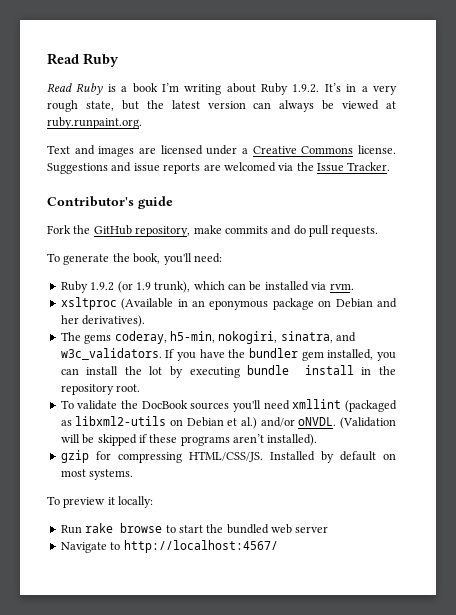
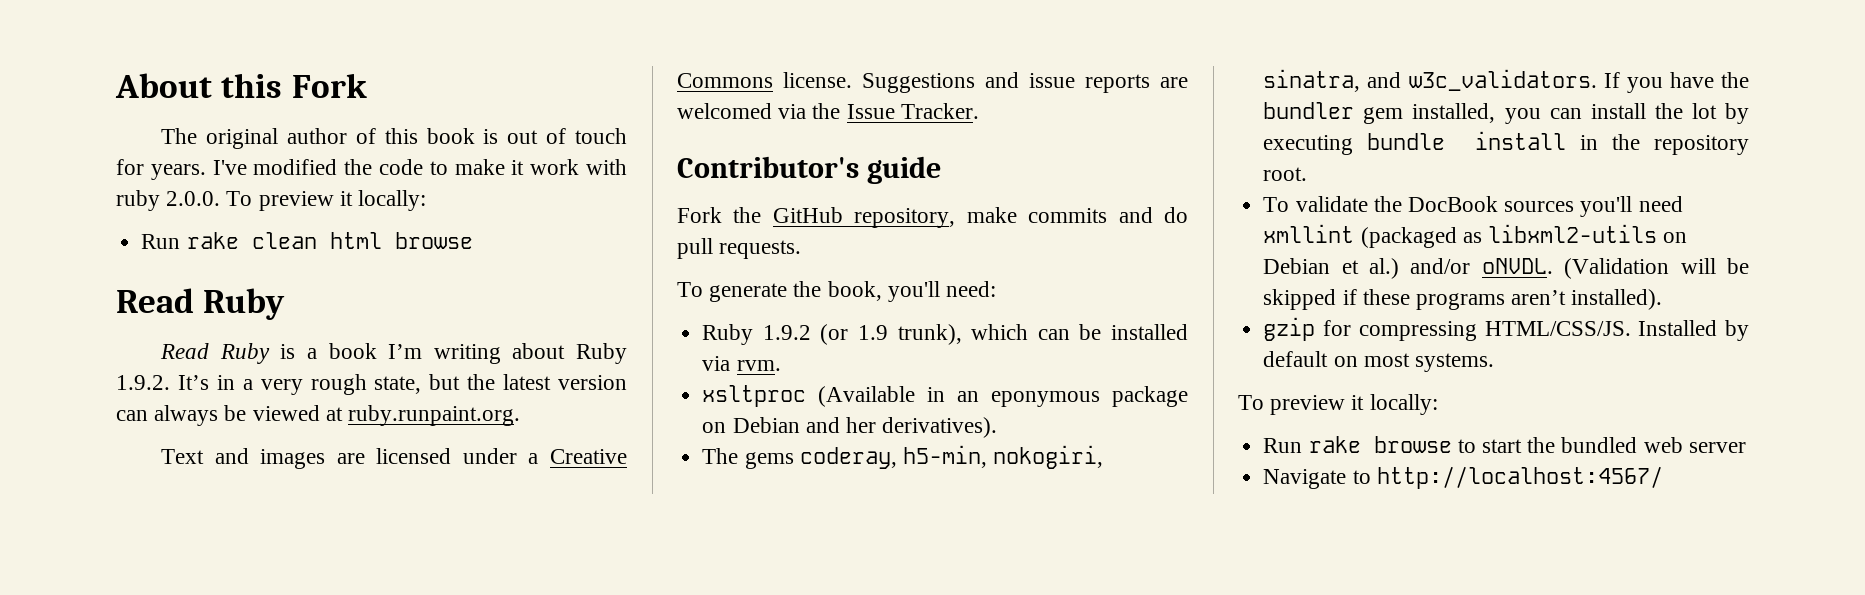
+ About this Fork
+ The original author of this book is out of touch for years. I've modified the code to make it work with ruby 2.0.0. To preview it locally:
+ Run rake clean html browse

